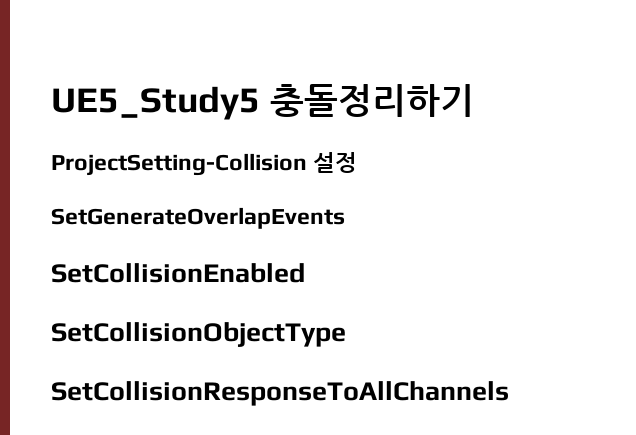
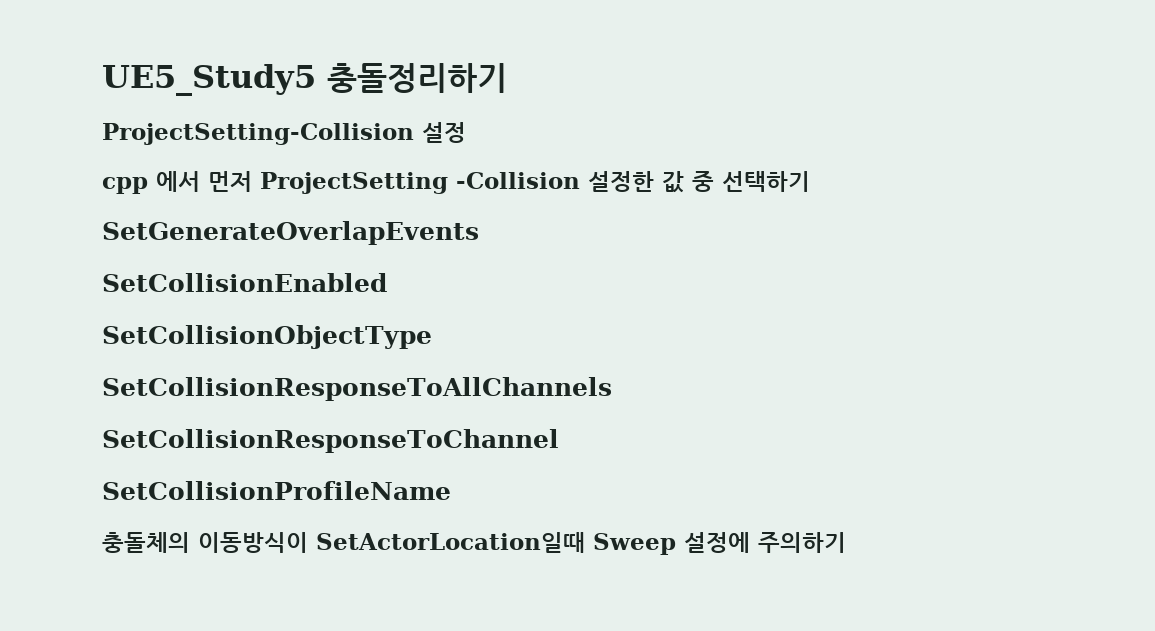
+ cpp 에서 먼저 ProjectSetting -Collision 설정한 값 중 선택하기
  SetGenerateOverlapEvents
  SetCollisionEnabled
  SetCollisionObjectType
  SetCollisionResponseToAllChannels
+ SetCollisionResponseToChannel
+ SetCollisionProfileName
+ 충돌체의 이동방식이 SetActorLocation일때 Sweep 설정에 주의하기

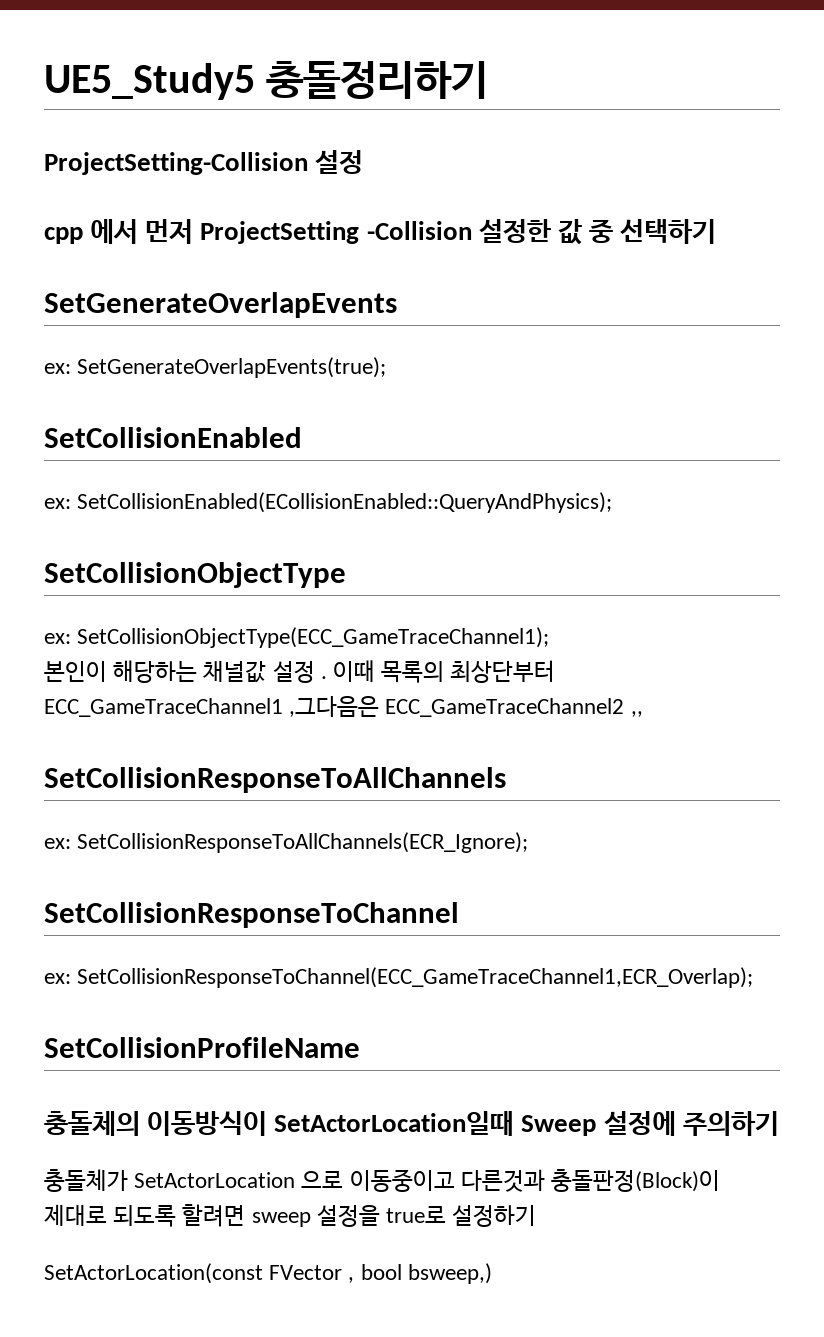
+ ex: SetGenerateOverlapEvents(true);
+ ex: SetCollisionEnabled(ECollisionEnabled::QueryAndPhysics);
+ ex: SetCollisionObjectType(ECC_GameTraceChannel1);
+ 본인이 해당하는 채널값 설정 . 이때 목록의 최상단부터 ECC_GameTraceChannel1 ,그다음은 ECC_GameTraceChannel2 ,,
+ ex: SetCollisionResponseToAllChannels(ECR_Ignore);
+ ex: SetCollisionResponseToChannel(ECC_GameTraceChannel1,ECR_Overlap);
+ 충돌체가 SetActorLocation 으로 이동중이고 다른것과 충돌판정(Block)이 제대로 되도록 할려면 sweep 설정을 true로 설정하기
+ SetActorLocation(const FVector , bool bsweep,)

